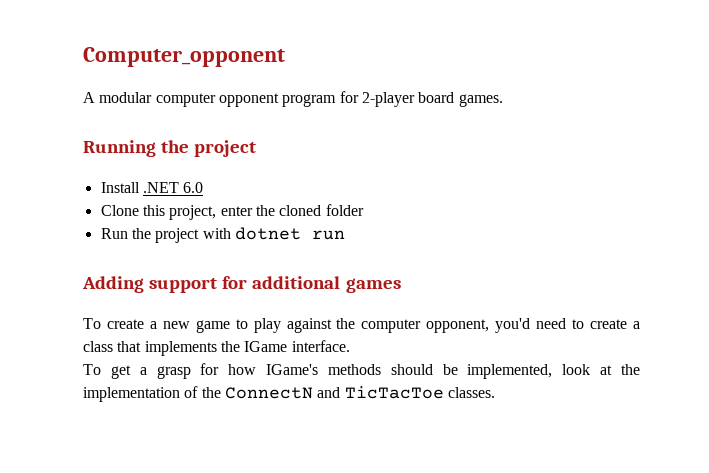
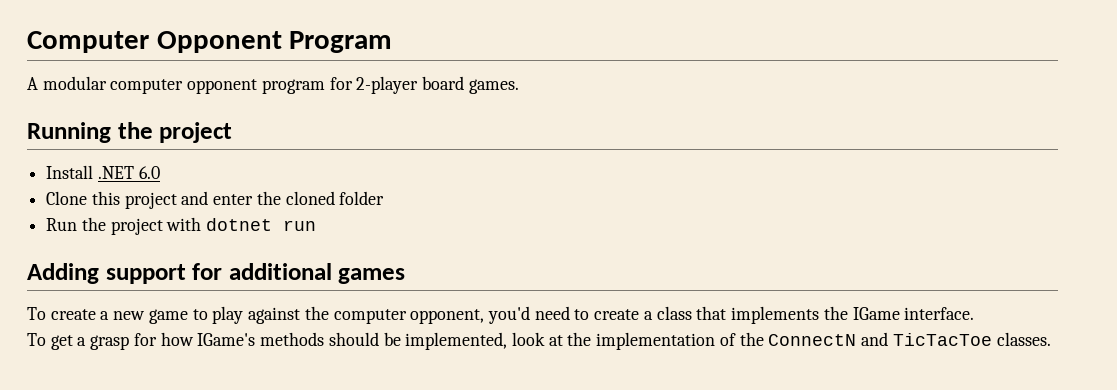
- Computer_opponent
+ Computer Opponent Program
- Clone this project, enter the cloned folder
+ Clone this project and enter the cloned folder

